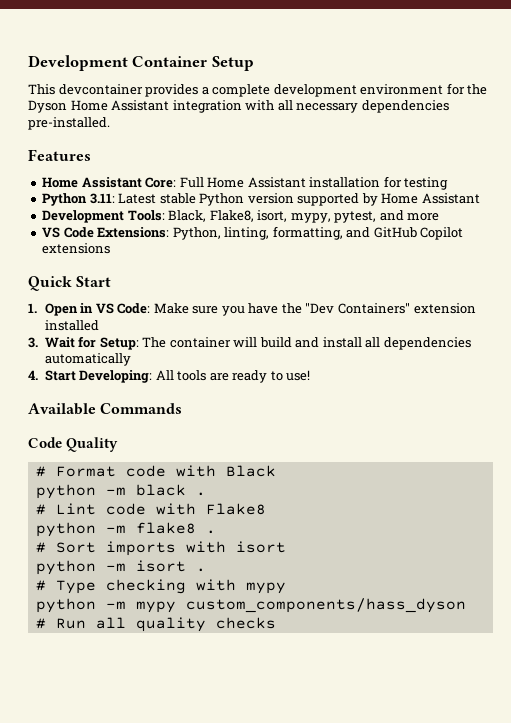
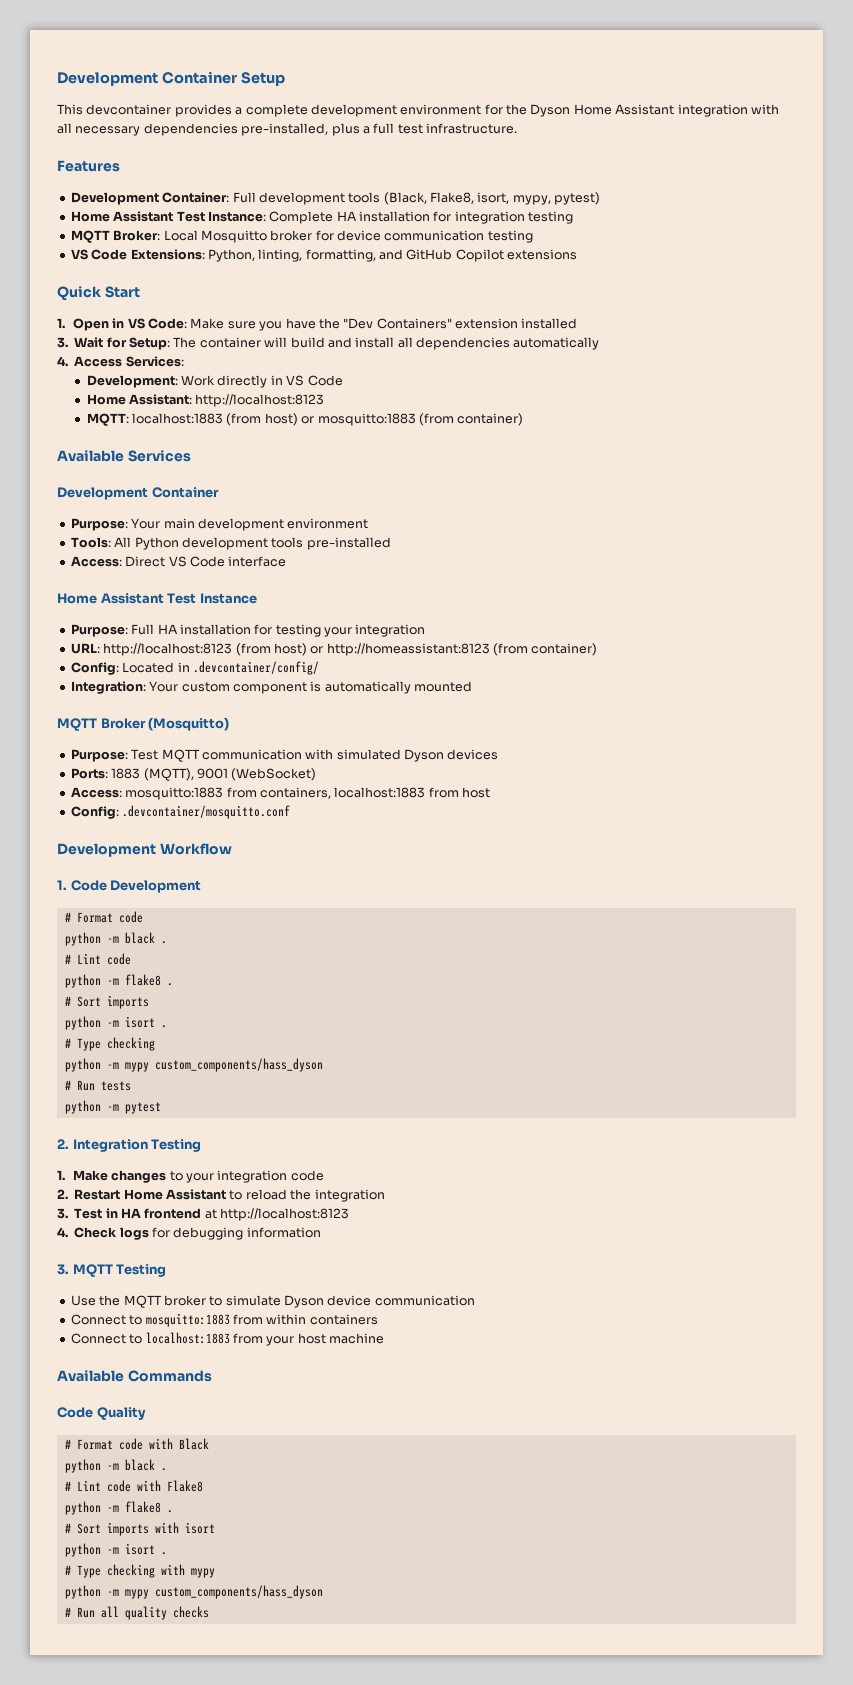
- This devcontainer provides a complete development environment for the Dyson Home Assistant integration with all necessary dependencies pre-installed.
+ This devcontainer provides a complete development environment for the Dyson Home Assistant integration with all necessary dependencies pre-installed, plus a full test infrastructure.
  Features
- Home Assistant Core: Full Home Assistant installation for testing
- Python 3.11: Latest stable Python version supported by Home Assistant
- Development Tools: Black, Flake8, isort, mypy, pytest, and more
+ Development Container: Full development tools (Black, Flake8, isort, mypy, pytest)
+ Home Assistant Test Instance: Complete HA installation for integration testing
+ MQTT Broker: Local Mosquitto broker for device communication testing
- 4. Start Developing: All tools are ready to use!
+ 4. Access Services:
+ Development: Work directly in VS Code
+ Home Assistant: http://localhost:8123
+ MQTT: localhost:1883 (from host) or mosquitto:1883 (from container)
+ Available Services
+ Development Container
+ Purpose: Your main development environment
+ Tools: All Python development tools pre-installed
+ Access: Direct VS Code interface
+ Home Assistant Test Instance
+ Purpose: Full HA installation for testing your integration
+ URL: http://localhost:8123 (from host) or http://homeassistant:8123 (from container)
+ Config: Located in .devcontainer/config/
+ Integration: Your custom component is automatically mounted
+ MQTT Broker (Mosquitto)
+ Purpose: Test MQTT communication with simulated Dyson devices
+ Ports: 1883 (MQTT), 9001 (WebSocket)
+ Access: mosquitto:1883 from containers, localhost:1883 from host
+ Config: .devcontainer/mosquitto.conf
+ Development Workflow
+ 1. Code Development
+ # Format code
+ python -m black .
+ # Lint code
+ python -m flake8 .
+ # Sort imports
+ python -m isort .
+ # Type checking
+ python -m mypy custom_components/hass_dyson
+ # Run tests
+ python -m pytest
+ 2. Integration Testing
+ 1. Make changes to your integration code
+ 2. Restart Home Assistant to reload the integration
+ 3. Test in HA frontend at http://localhost:8123
+ 4. Check logs for debugging information
+ 3. MQTT Testing
+ Use the MQTT broker to simulate Dyson device communication
+ Connect to mosquitto:1883 from within containers
+ Connect to localhost:1883 from your host machine

